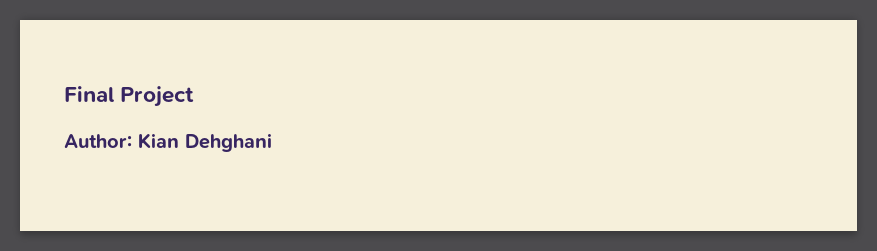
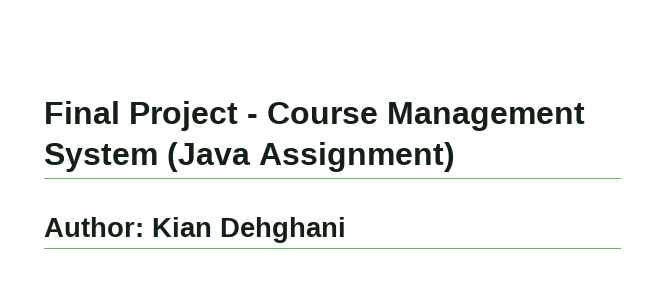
- Final Project
+ Final Project - Course Management System (Java Assignment)

